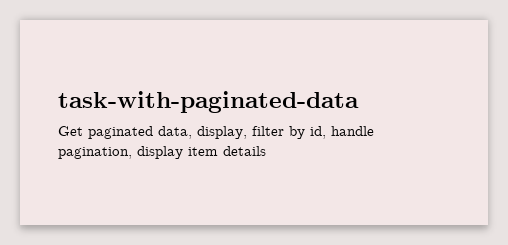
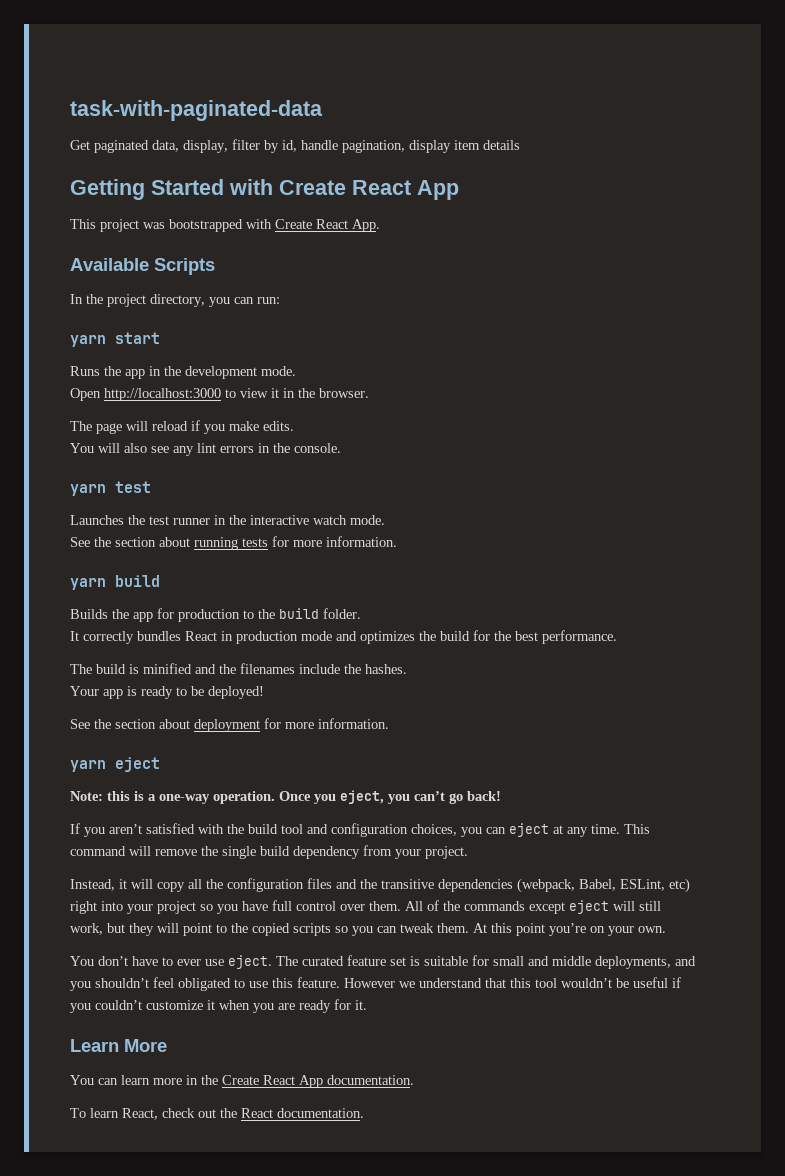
+ Getting Started with Create React App
+ This project was bootstrapped with Create React App.
+ Available Scripts
+ In the project directory, you can run:
+ yarn start
+ Runs the app in the development mode.
+ Open http://localhost:3000 to view it in the browser.
+ The page will reload if you make edits.
+ You will also see any lint errors in the console.
+ yarn test
+ Launches the test runner in the interactive watch mode.
+ See the section about running tests for more information.
+ yarn build
+ Builds the app for production to the build folder.
+ It correctly bundles React in production mode and optimizes the build for the best performance.
+ The build is minified and the filenames include the hashes.
+ Your app is ready to be deployed!
+ See the section about deployment for more information.
+ yarn eject
+ Note: this is a one-way operation. Once you eject, you can’t go back!
+ If you aren’t satisfied with the build tool and configuration choices, you can eject at any time. This command will remove the single build dependency from your project.
+ Instead, it will copy all the configuration files and the transitive dependencies (webpack, Babel, ESLint, etc) right into your project so you have full control over them. All of the commands except eject will still work, but they will point to the copied scripts so you can tweak them. At this point you’re on your own.
+ You don’t have to ever use eject. The curated feature set is suitable for small and middle deployments, and you shouldn’t feel obligated to use this feature. However we understand that this tool wouldn’t be useful if you couldn’t customize it when you are ready for it.
+ Learn More
+ You can learn more in the Create React App documentation.
+ To learn React, check out the React documentation.

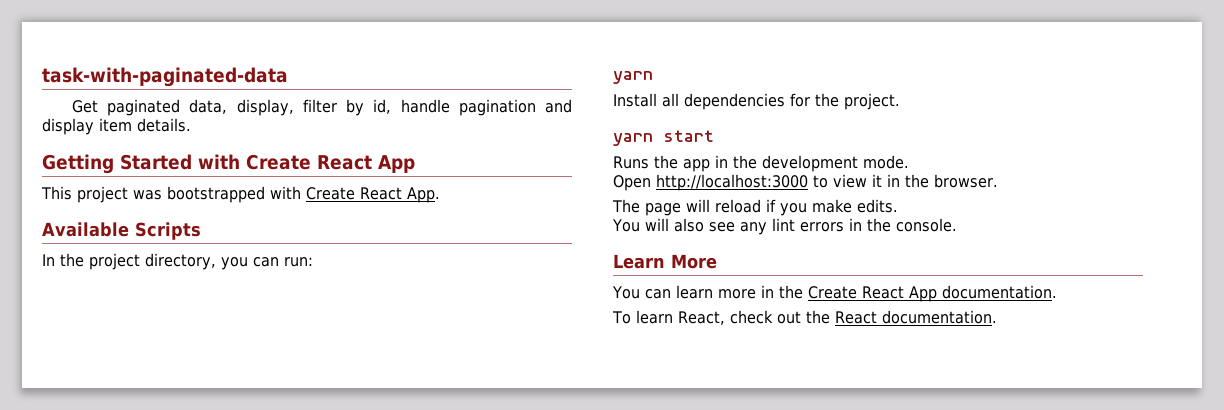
- Get paginated data, display, filter by id, handle pagination, display item details
+ Get paginated data, display, filter by id, handle pagination and display item details.
  In the project directory, you can run:
+ yarn
+ Install all dependencies for the project.
- yarn test
- Launches the test runner in the interactive watch mode.
- See the section about running tests for more information.
- yarn build
- Builds the app for production to the build folder.
- It correctly bundles React in production mode and optimizes the build for the best performance.
- The build is minified and the filenames include the hashes.
- Your app is ready to be deployed!
- See the section about deployment for more information.
- yarn eject
- Note: this is a one-way operation. Once you eject, you can’t go back!
- If you aren’t satisfied with the build tool and configuration choices, you can eject at any time. This command will remove the single build dependency from your project.
- Instead, it will copy all the configuration files and the transitive dependencies (webpack, Babel, ESLint, etc) right into your project so you have full control over them. All of the commands except eject will still work, but they will point to the copied scripts so you can tweak them. At this point you’re on your own.
- You don’t have to ever use eject. The curated feature set is suitable for small and middle deployments, and you shouldn’t feel obligated to use this feature. However we understand that this tool wouldn’t be useful if you couldn’t customize it when you are ready for it.

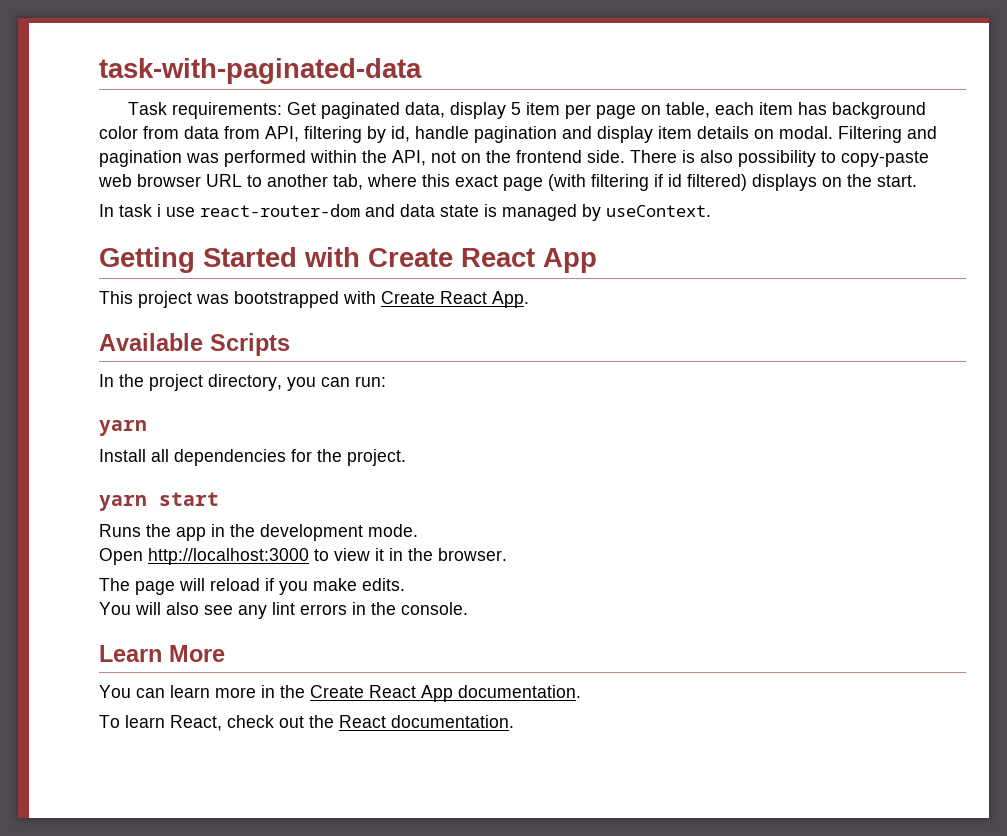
- Get paginated data, display, filter by id, handle pagination and display item details.
+ Task requirements: Get paginated data, display 5 item per page on table, each item has background color from data from API, filtering by id, handle pagination and display item details on modal. Filtering and pagination was performed within the API, not on the frontend side. There is also possibility to copy-paste web browser URL to another tab, where this exact page (with filtering if id filtered) displays on the start.
+ In task i use react-router-dom and data state is managed by useContext.

